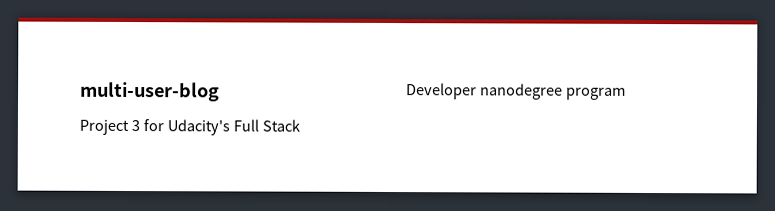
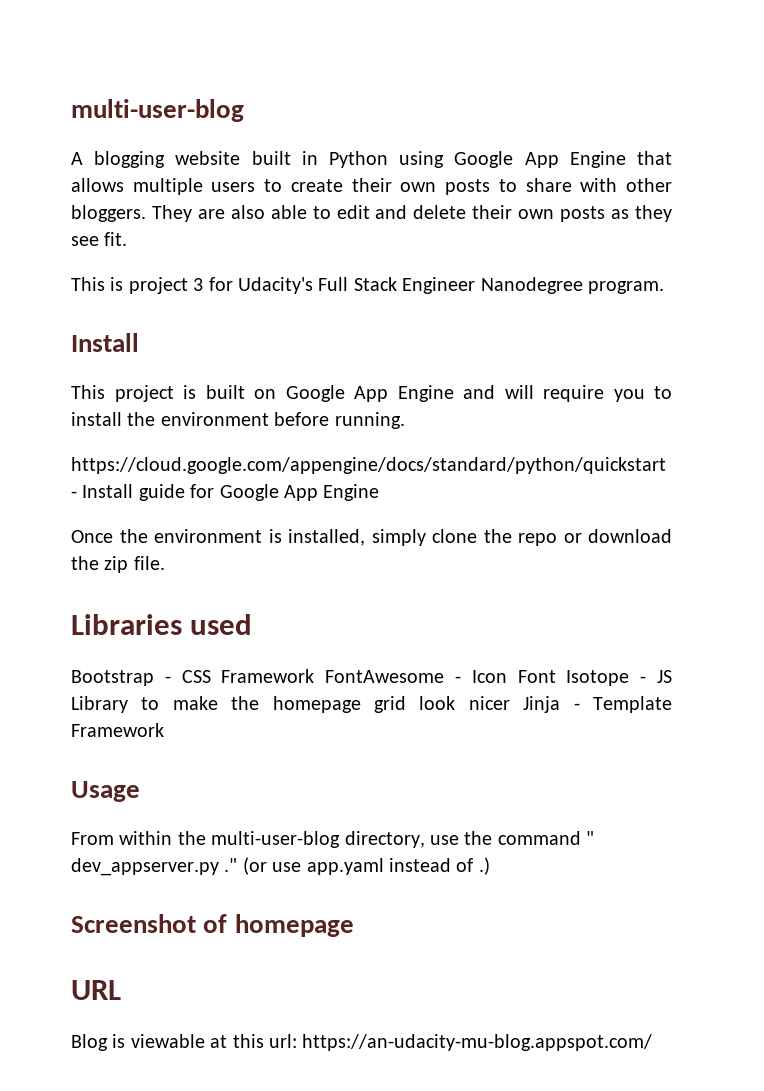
- Project 3 for Udacity's Full Stack Developer nanodegree program
+ A blogging website built in Python using Google App Engine that allows multiple users to create their own posts to share with other bloggers. They are also able to edit and delete their own posts as they see fit.
+ This is project 3 for Udacity's Full Stack Engineer Nanodegree program.
+ Install
+ This project is built on Google App Engine and will require you to install the environment before running.
+ https://cloud.google.com/appengine/docs/standard/python/quickstart - Install guide for Google App Engine
+ Once the environment is installed, simply clone the repo or download the zip file.
+ Libraries used
+ Bootstrap - CSS Framework FontAwesome - Icon Font Isotope - JS Library to make the homepage grid look nicer Jinja - Template Framework
+ Usage
+ From within the multi-user-blog directory, use the command " dev_appserver.py ." (or use app.yaml instead of .)
+ Screenshot of homepage
+ URL
+ Blog is viewable at this url: https://an-udacity-mu-blog.appspot.com/

